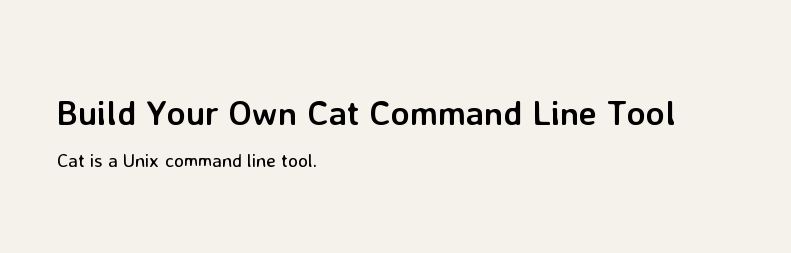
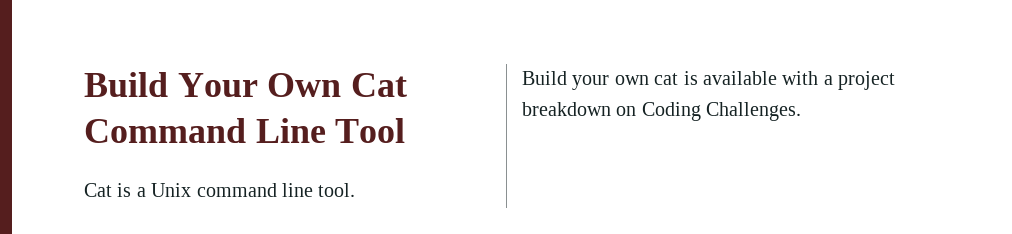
+ Build your own cat is available with a project breakdown on Coding Challenges.

